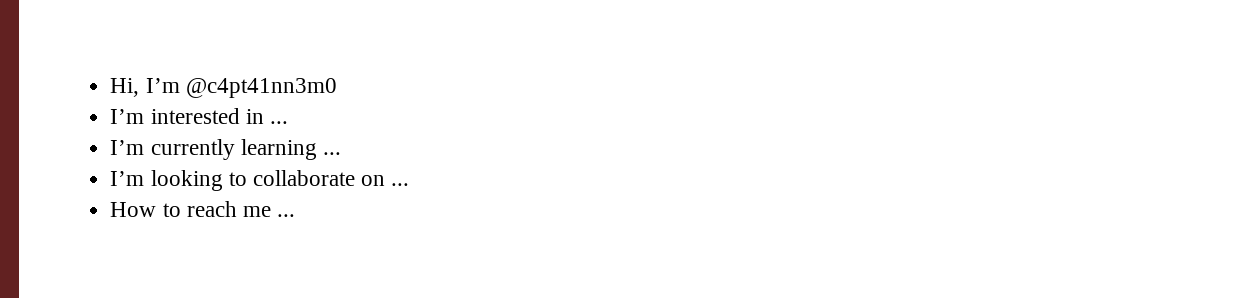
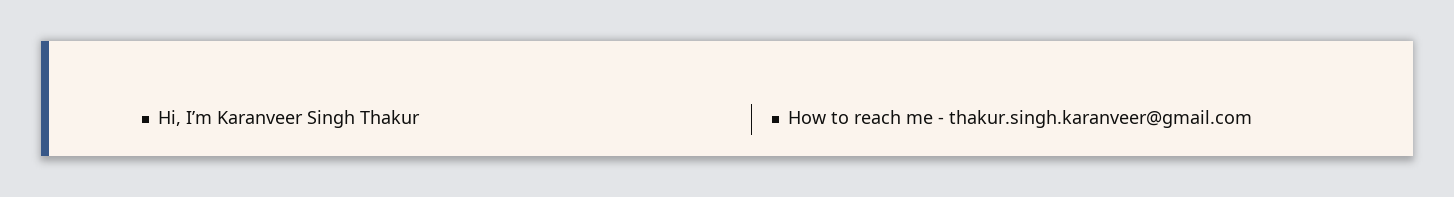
- Hi, I’m @c4pt41nn3m0
- I’m interested in ...
- I’m currently learning ...
- I’m looking to collaborate on ...
+ Hi, I’m Karanveer Singh Thakur
- How to reach me ...
+ How to reach me - thakur.singh.karanveer@gmail.com

